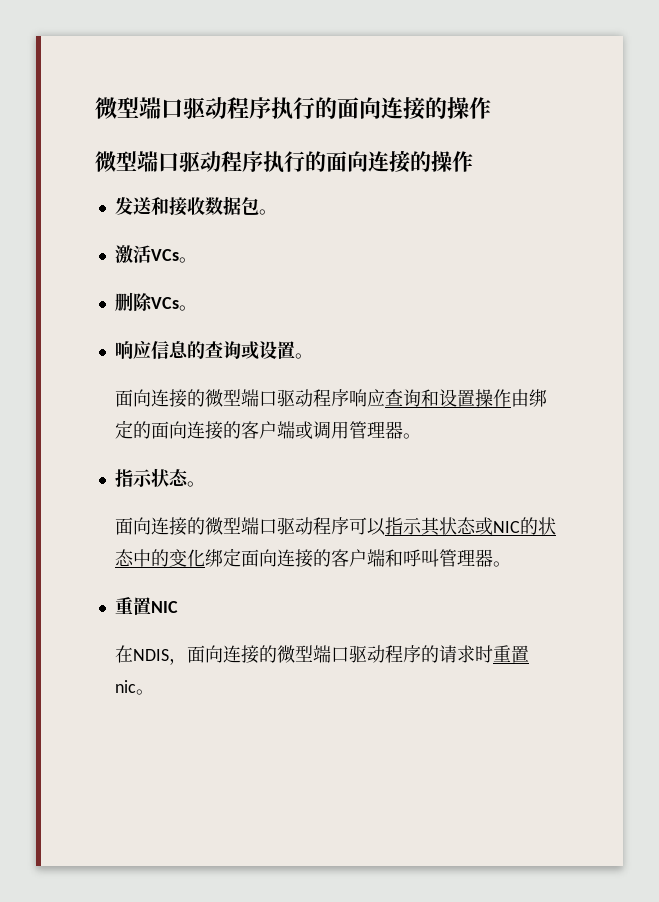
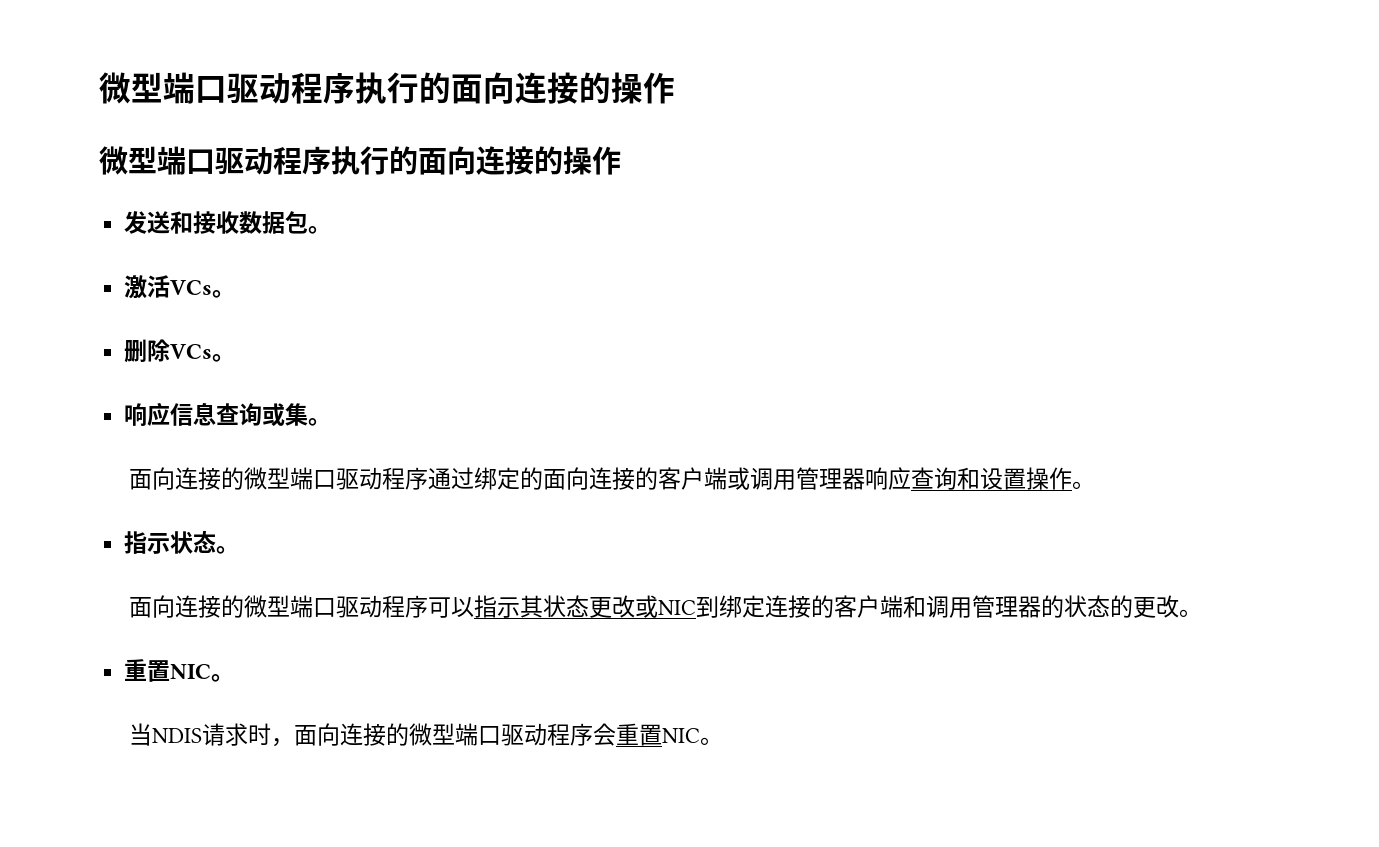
- 响应信息的查询或设置。
- 面向连接的微型端口驱动程序响应查询和设置操作由绑定的面向连接的客户端或调用管理器。
+ 响应信息查询或集。
+ 面向连接的微型端口驱动程序通过绑定的面向连接的客户端或调用管理器响应查询和设置操作。
- 面向连接的微型端口驱动程序可以指示其状态或NIC的状态中的变化绑定面向连接的客户端和呼叫管理器。
- 重置NIC
- 在NDIS，面向连接的微型端口驱动程序的请求时重置nic。
+ 面向连接的微型端口驱动程序可以指示其状态更改或NIC到绑定连接的客户端和调用管理器的状态的更改。
+ 重置NIC。
+ 当NDIS请求时，面向连接的微型端口驱动程序会重置NIC。

